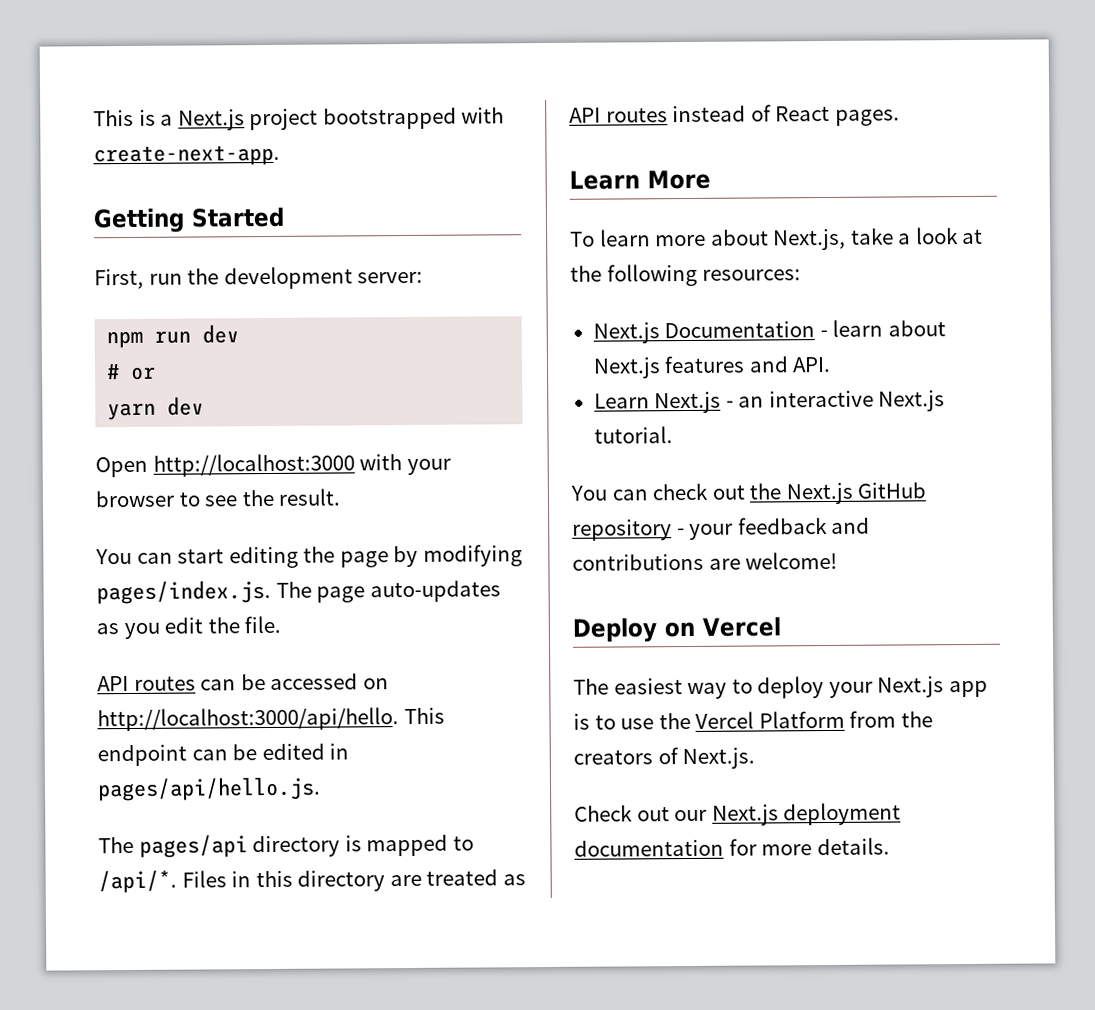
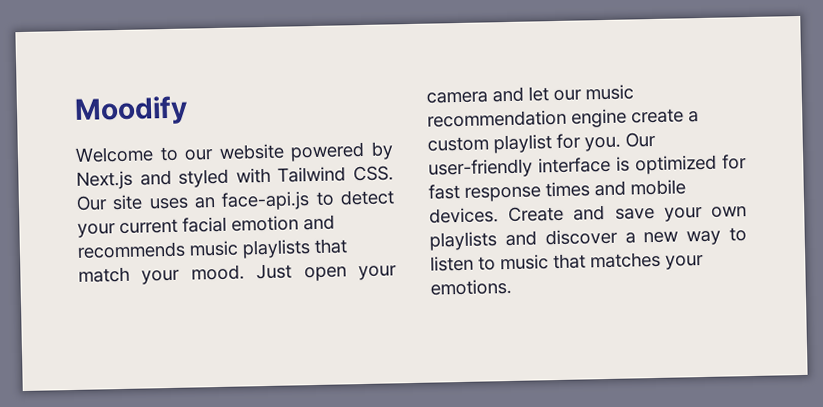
- This is a Next.js project bootstrapped with create-next-app.
- Getting Started
- First, run the development server:
- npm run dev
- # or
- yarn dev
- Open http://localhost:3000 with your browser to see the result.
- You can start editing the page by modifying pages/index.js. The page auto-updates as you edit the file.
- API routes can be accessed on http://localhost:3000/api/hello. This endpoint can be edited in pages/api/hello.js.
- The pages/api directory is mapped to /api/*. Files in this directory are treated as API routes instead of React pages.
- Learn More
- To learn more about Next.js, take a look at the following resources:
- Next.js Documentation - learn about Next.js features and API.
- Learn Next.js - an interactive Next.js tutorial.
- You can check out the Next.js GitHub repository - your feedback and contributions are welcome!
- Deploy on Vercel
- The easiest way to deploy your Next.js app is to use the Vercel Platform from the creators of Next.js.
- Check out our Next.js deployment documentation for more details.
+ Moodify
+ Welcome to our website powered by Next.js and styled with Tailwind CSS. Our site uses an face-api.js to detect your current facial emotion and recommends music playlists that match your mood. Just open your camera and let our music recommendation engine create a custom playlist for you. Our user-friendly interface is optimized for fast response times and mobile devices. Create and save your own playlists and discover a new way to listen to music that matches your emotions.

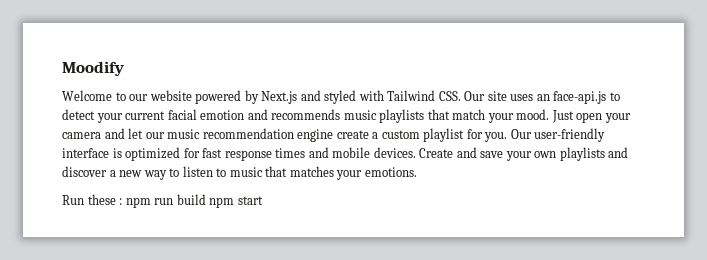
+ Run these : npm run build npm start

